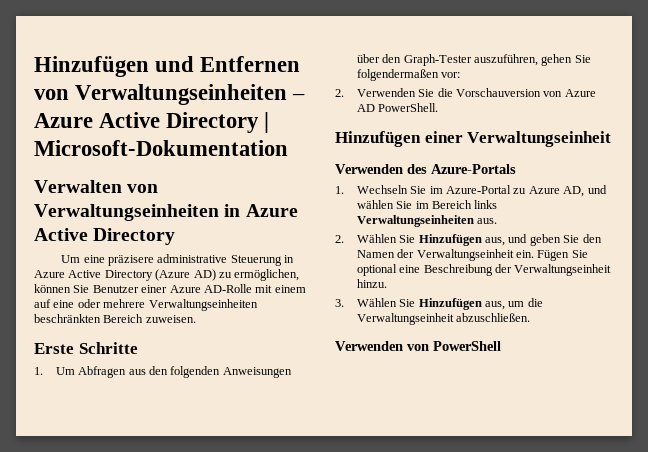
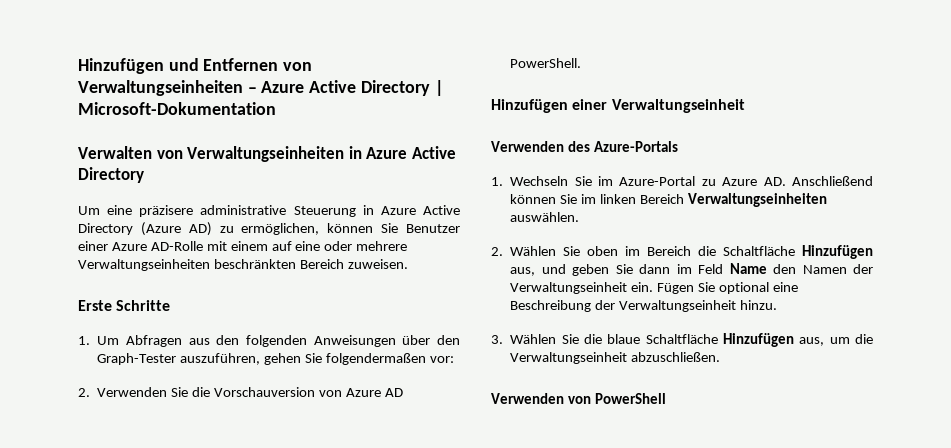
- 1. Wechseln Sie im Azure-Portal zu Azure AD, und wählen Sie im Bereich links Verwaltungseinheiten aus.
- 2. Wählen Sie Hinzufügen aus, und geben Sie den Namen der Verwaltungseinheit ein.
+ 1. Wechseln Sie im Azure-Portal zu Azure AD. Anschließend können Sie im linken Bereich Verwaltungseinheiten auswählen.
+ 2. Wählen Sie oben im Bereich die Schaltfläche Hinzufügen aus, und geben Sie dann im Feld Name den Namen der Verwaltungseinheit ein.
- 3. Wählen Sie Hinzufügen aus, um die Verwaltungseinheit abzuschließen.
+ 3. Wählen Sie die blaue Schaltfläche Hinzufügen aus, um die Verwaltungseinheit abzuschließen.

